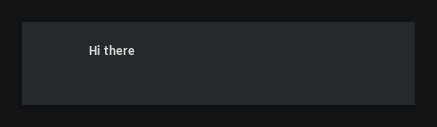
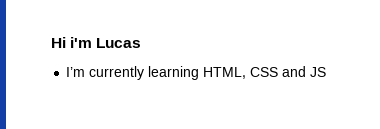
- Hi there
+ Hi i'm Lucas
+ I’m currently learning HTML, CSS and JS

